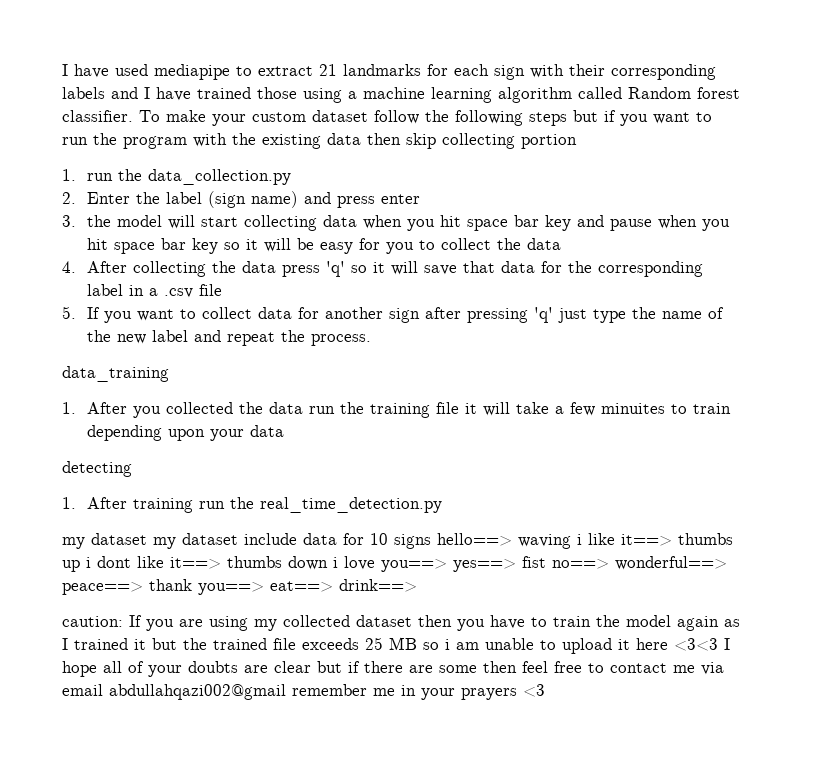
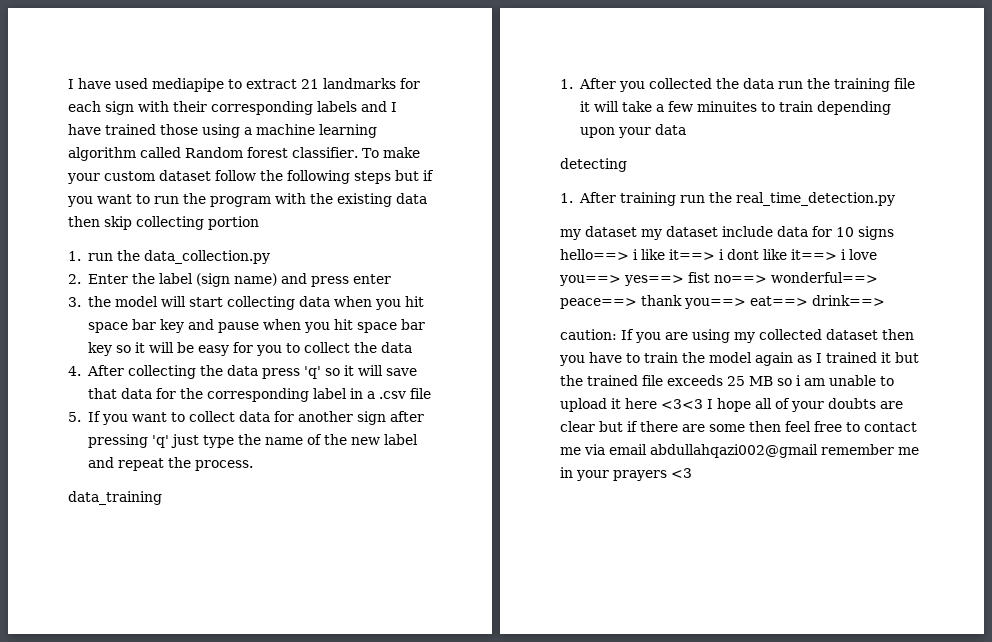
- my dataset my dataset include data for 10 signs hello==> waving i like it==> thumbs up i dont like it==> thumbs down i love you==> yes==> fist no==> wonderful==> peace==> thank you==> eat==> drink==>
+ my dataset my dataset include data for 10 signs hello==> i like it==> i dont like it==> i love you==> yes==> fist no==> wonderful==> peace==> thank you==> eat==> drink==>

